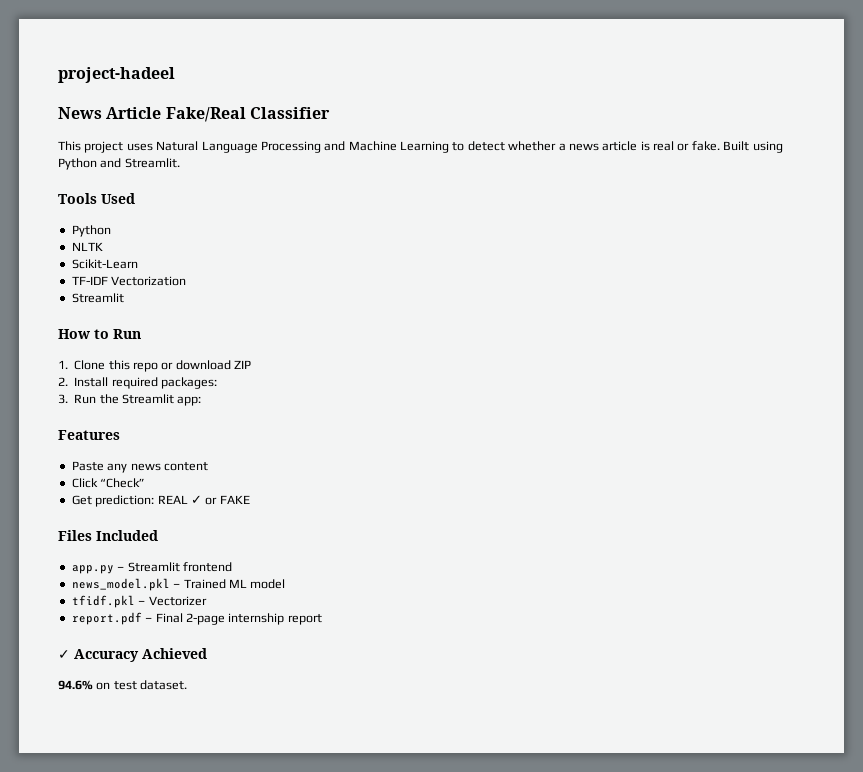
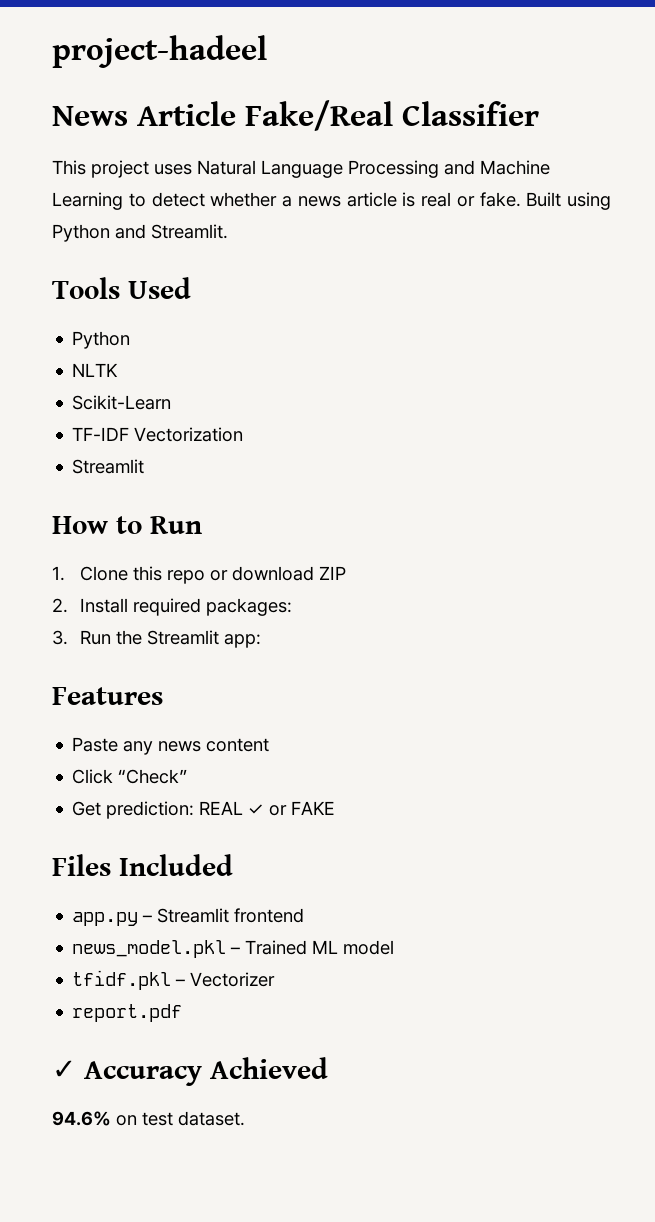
- report.pdf – Final 2-page internship report
+ report.pdf

